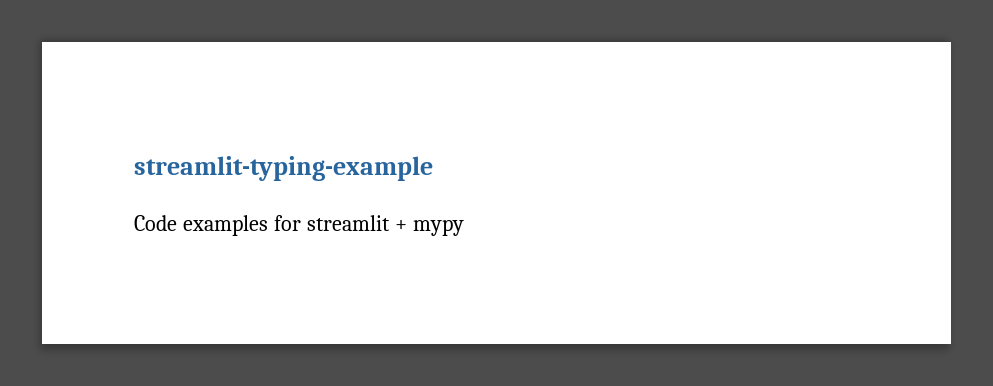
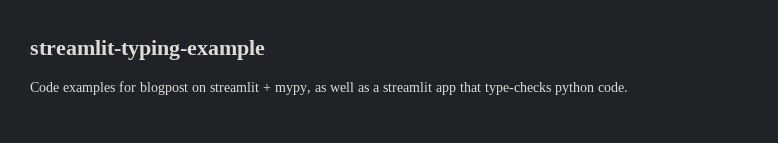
- Code examples for streamlit + mypy
+ Code examples for blogpost on streamlit + mypy, as well as a streamlit app that type-checks python code.

